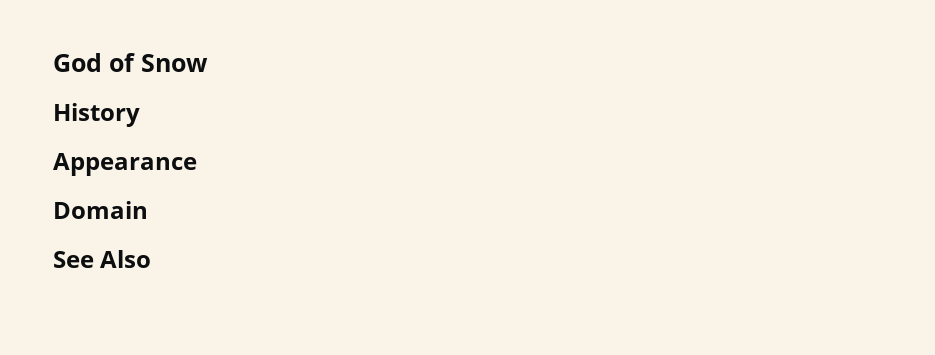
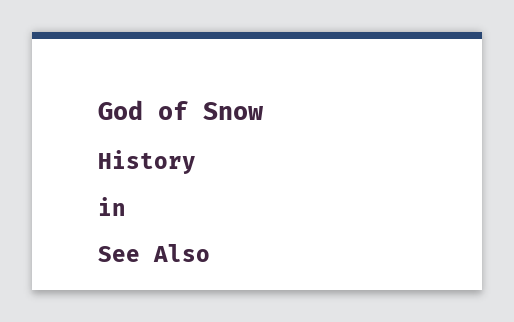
- Appearance
- Domain
+ in

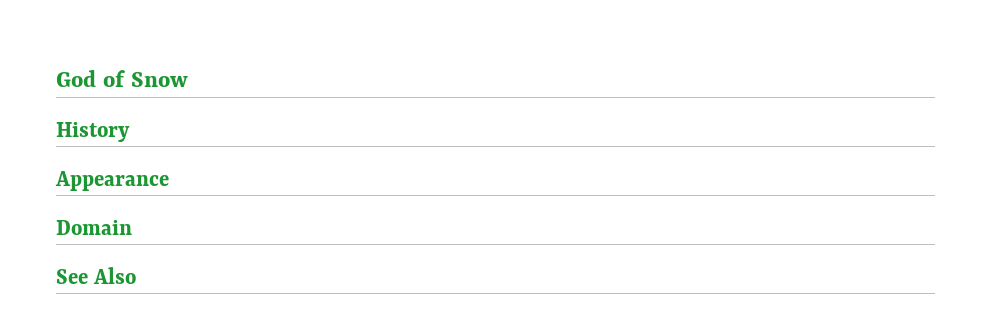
- in
+ Appearance
+ Domain

